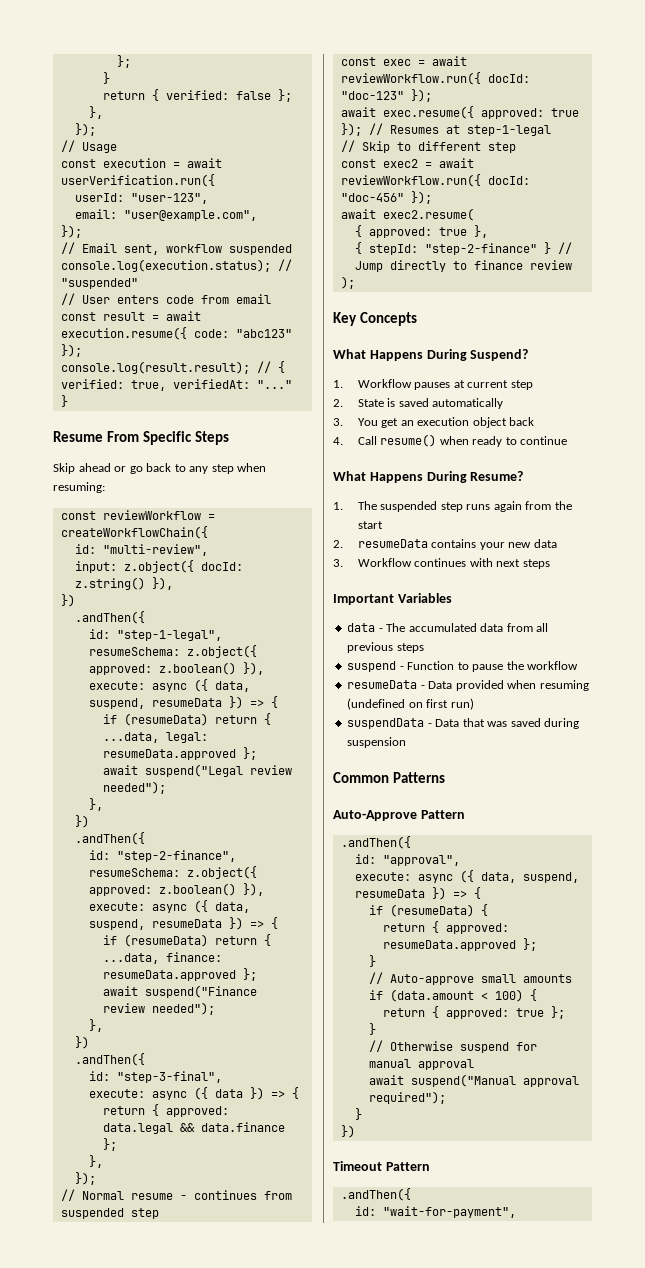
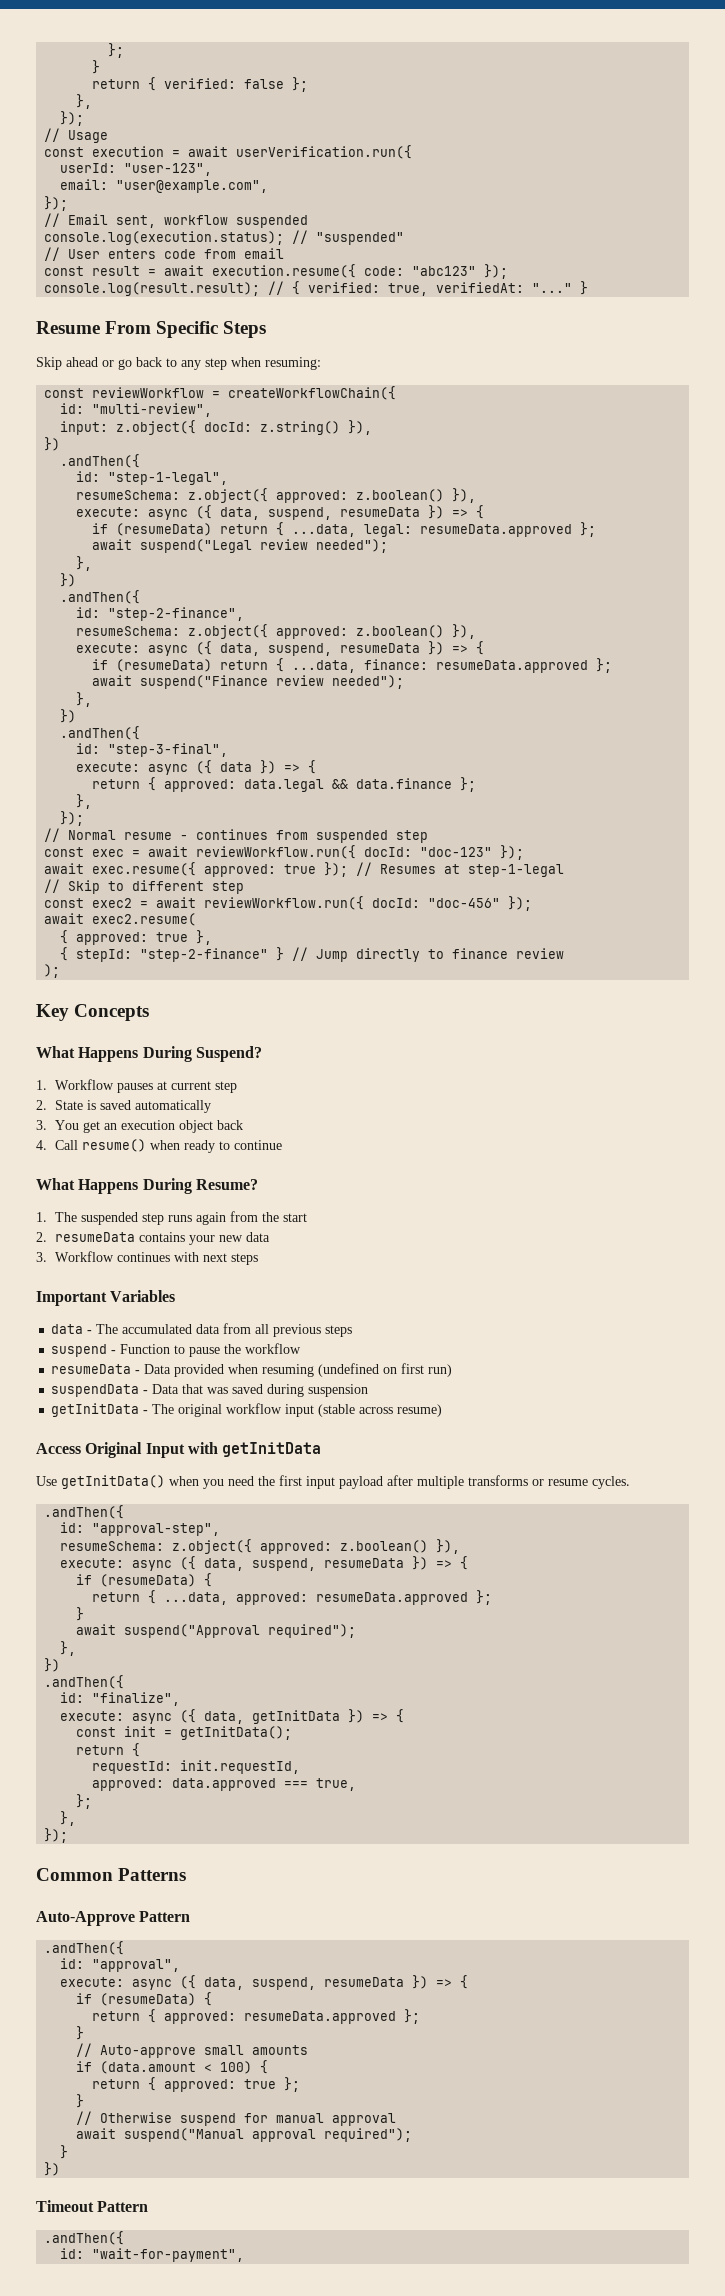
+ getInitData - The original workflow input (stable across resume)
+ Access Original Input with getInitData
+ Use getInitData() when you need the first input payload after multiple transforms or resume cycles.
+ .andThen({
+ id: "approval-step",
+ resumeSchema: z.object({ approved: z.boolean() }),
+ execute: async ({ data, suspend, resumeData }) => {
+ if (resumeData) {
+ return { ...data, approved: resumeData.approved };
+ }
+ await suspend("Approval required");
+ },
+ })
+ .andThen({
+ id: "finalize",
+ execute: async ({ data, getInitData }) => {
+ const init = getInitData();
+ return {
+ requestId: init.requestId,
+ approved: data.approved === true,
+ };
+ },
+ });

